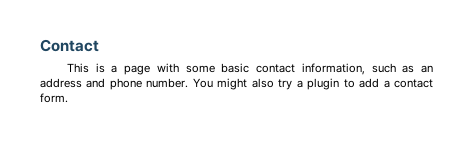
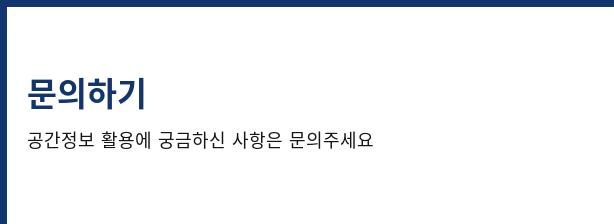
- Contact
- This is a page with some basic contact information, such as an address and phone number. You might also try a plugin to add a contact form.
+ 문의하기
+ 공간정보 활용에 궁금하신 사항은 문의주세요

